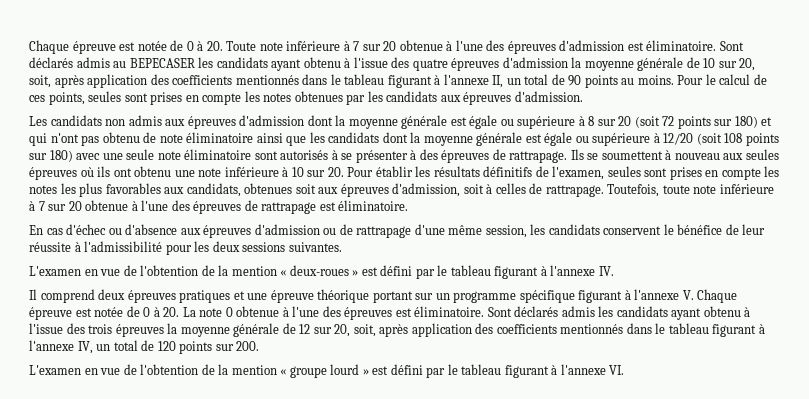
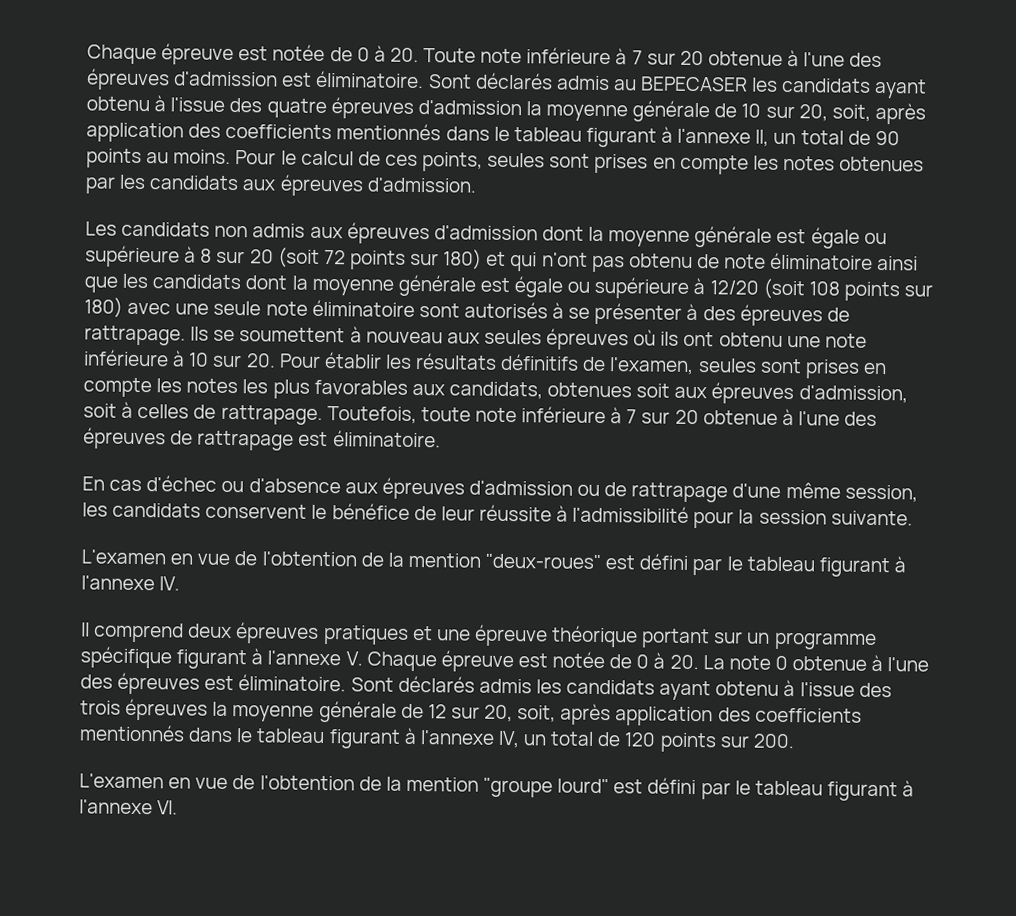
- En cas d'échec ou d'absence aux épreuves d'admission ou de rattrapage d'une même session, les candidats conservent le bénéfice de leur réussite à l'admissibilité pour les deux sessions suivantes.
- L'examen en vue de l'obtention de la mention « deux-roues » est défini par le tableau figurant à l'annexe IV.
+ En cas d'échec ou d'absence aux épreuves d'admission ou de rattrapage d'une même session, les candidats conservent le bénéfice de leur réussite à l'admissibilité pour la session suivante.
+ L'examen en vue de l'obtention de la mention "deux-roues" est défini par le tableau figurant à l'annexe IV.
- L'examen en vue de l'obtention de la mention « groupe lourd » est défini par le tableau figurant à l'annexe VI.
+ L'examen en vue de l'obtention de la mention "groupe lourd" est défini par le tableau figurant à l'annexe VI.

